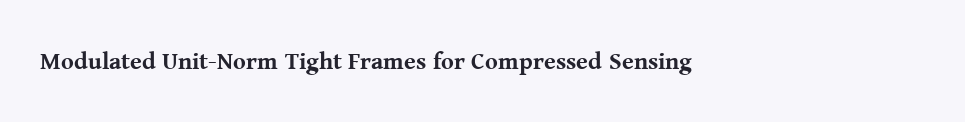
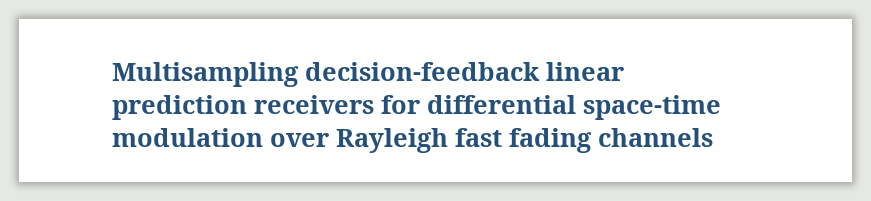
- Modulated Unit-Norm Tight Frames for Compressed Sensing
+ Multisampling decision-feedback linear prediction receivers for differential space-time modulation over Rayleigh fast fading channels

